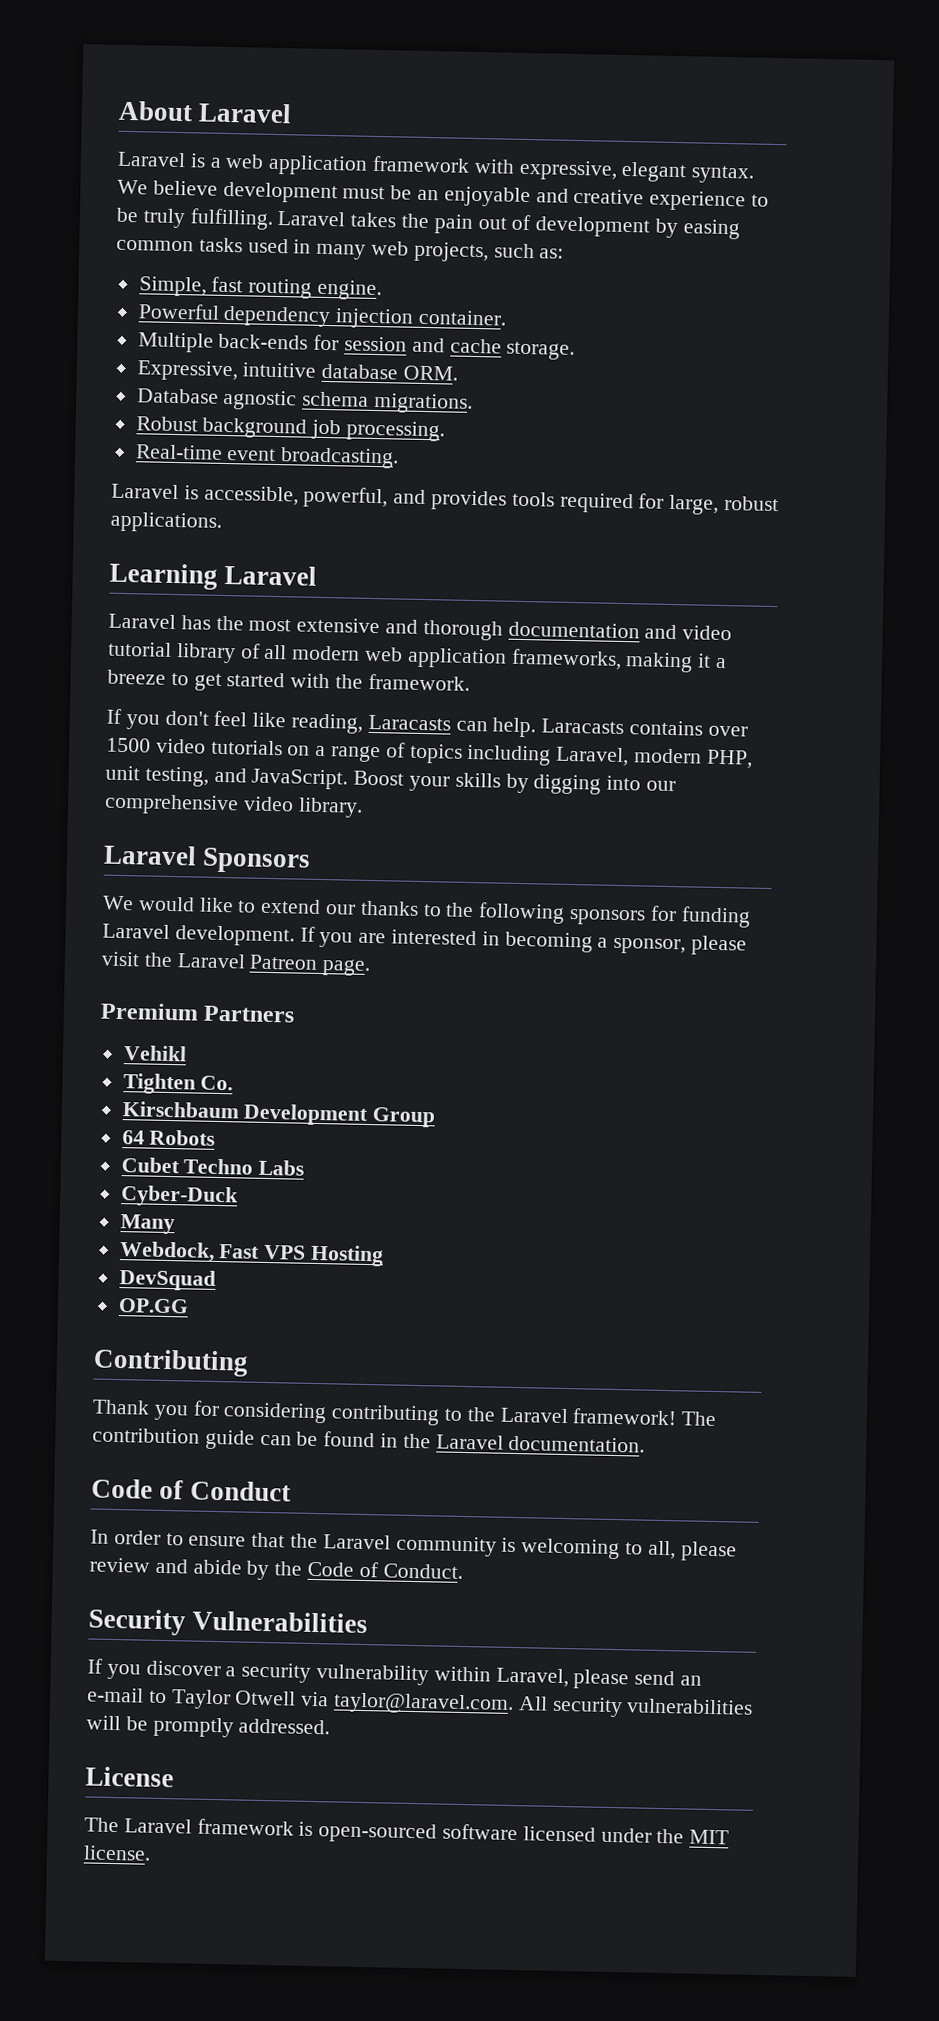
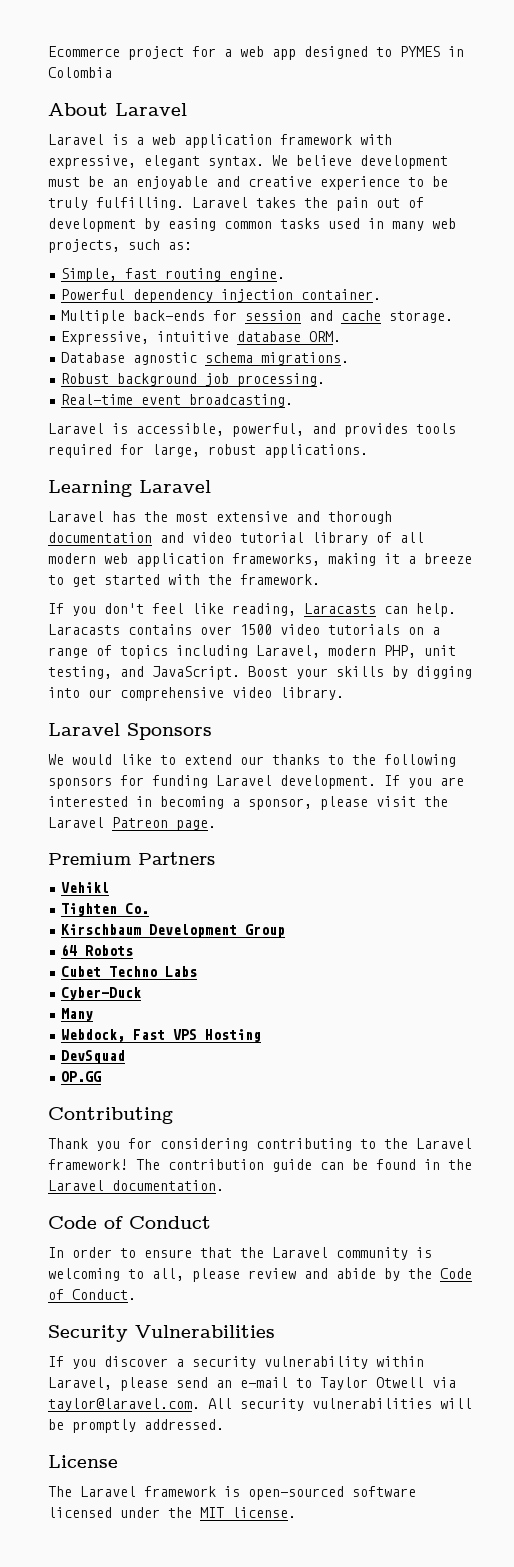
+ Ecommerce project for a web app designed to PYMES in Colombia

